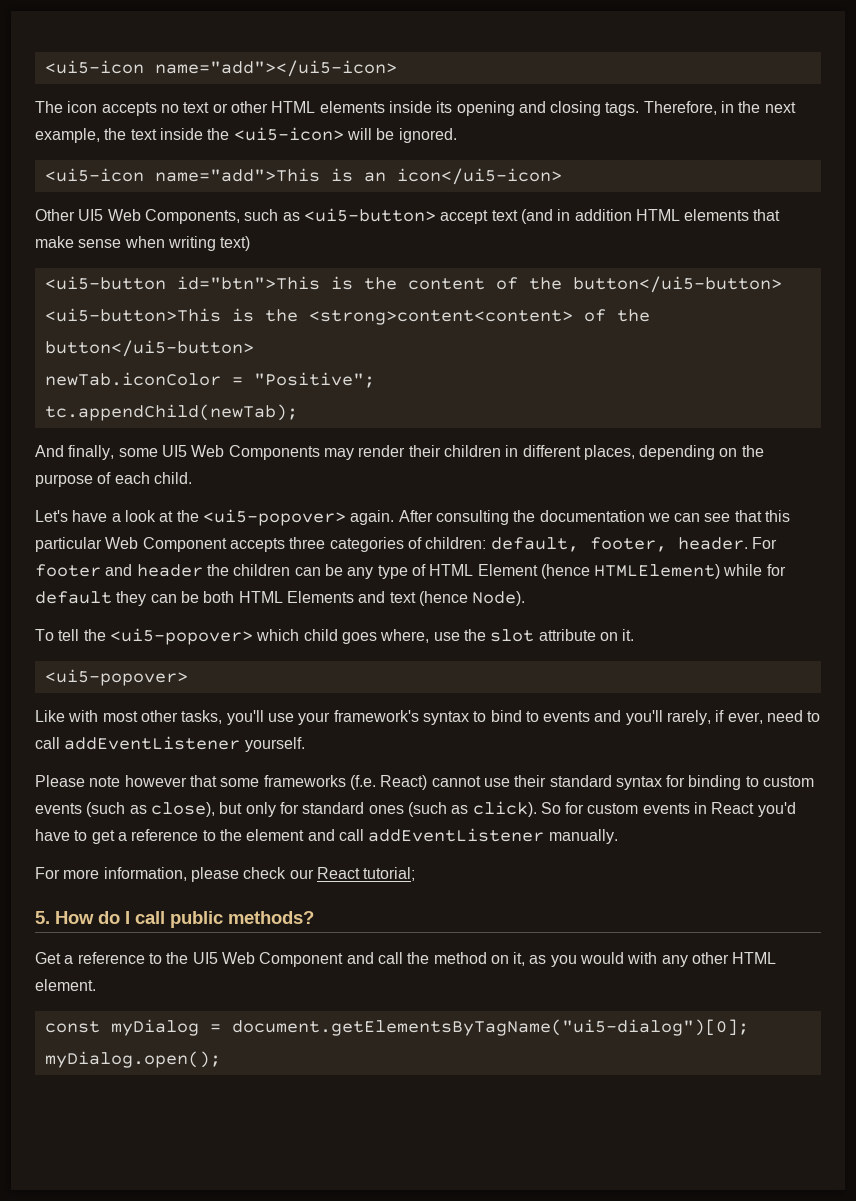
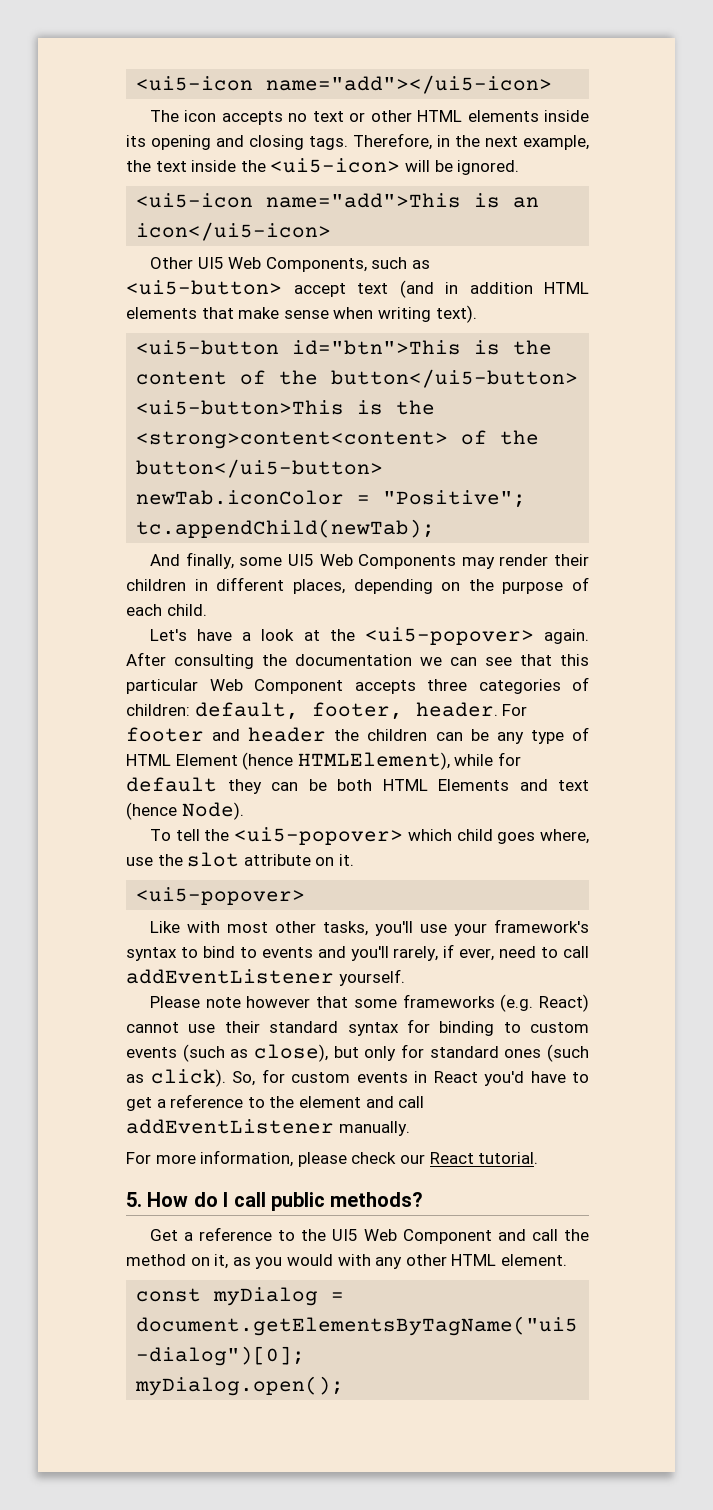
- Other UI5 Web Components, such as <ui5-button> accept text (and in addition HTML elements that make sense when writing text)
+ Other UI5 Web Components, such as <ui5-button> accept text (and in addition HTML elements that make sense when writing text).
- For footer and header the children can be any type of HTML Element (hence HTMLElement) while for default they can be both HTML Elements and text (hence Node).
+ For footer and header the children can be any type of HTML Element (hence HTMLElement), while for default they can be both HTML Elements and text (hence Node).
- Please note however that some frameworks (f.e. React) cannot use their standard syntax for binding to custom events (such as close), but only for standard ones (such as click).
+ Please note however that some frameworks (e.g. React) cannot use their standard syntax for binding to custom events (such as close), but only for standard ones (such as click).
- So for custom events in React you'd have to get a reference to the element and call addEventListener manually.
+ So, for custom events in React you'd have to get a reference to the element and call addEventListener manually.
- For more information, please check our React tutorial;
+ For more information, please check our React tutorial.

